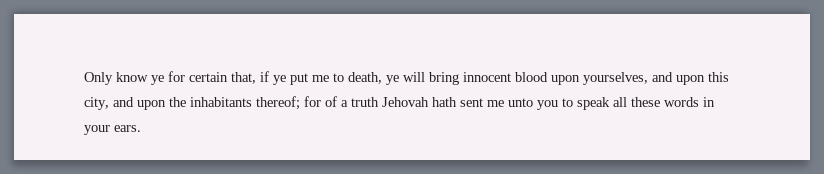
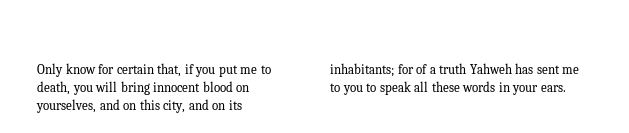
- Only know ye for certain that, if ye put me to death, ye will bring innocent blood upon yourselves, and upon this city, and upon the inhabitants thereof; for of a truth Jehovah hath sent me unto you to speak all these words in your ears.
+ Only know for certain that, if you put me to death, you will bring innocent blood on yourselves, and on this city, and on its inhabitants; for of a truth Yahweh has sent me to you to speak all these words in your ears.

